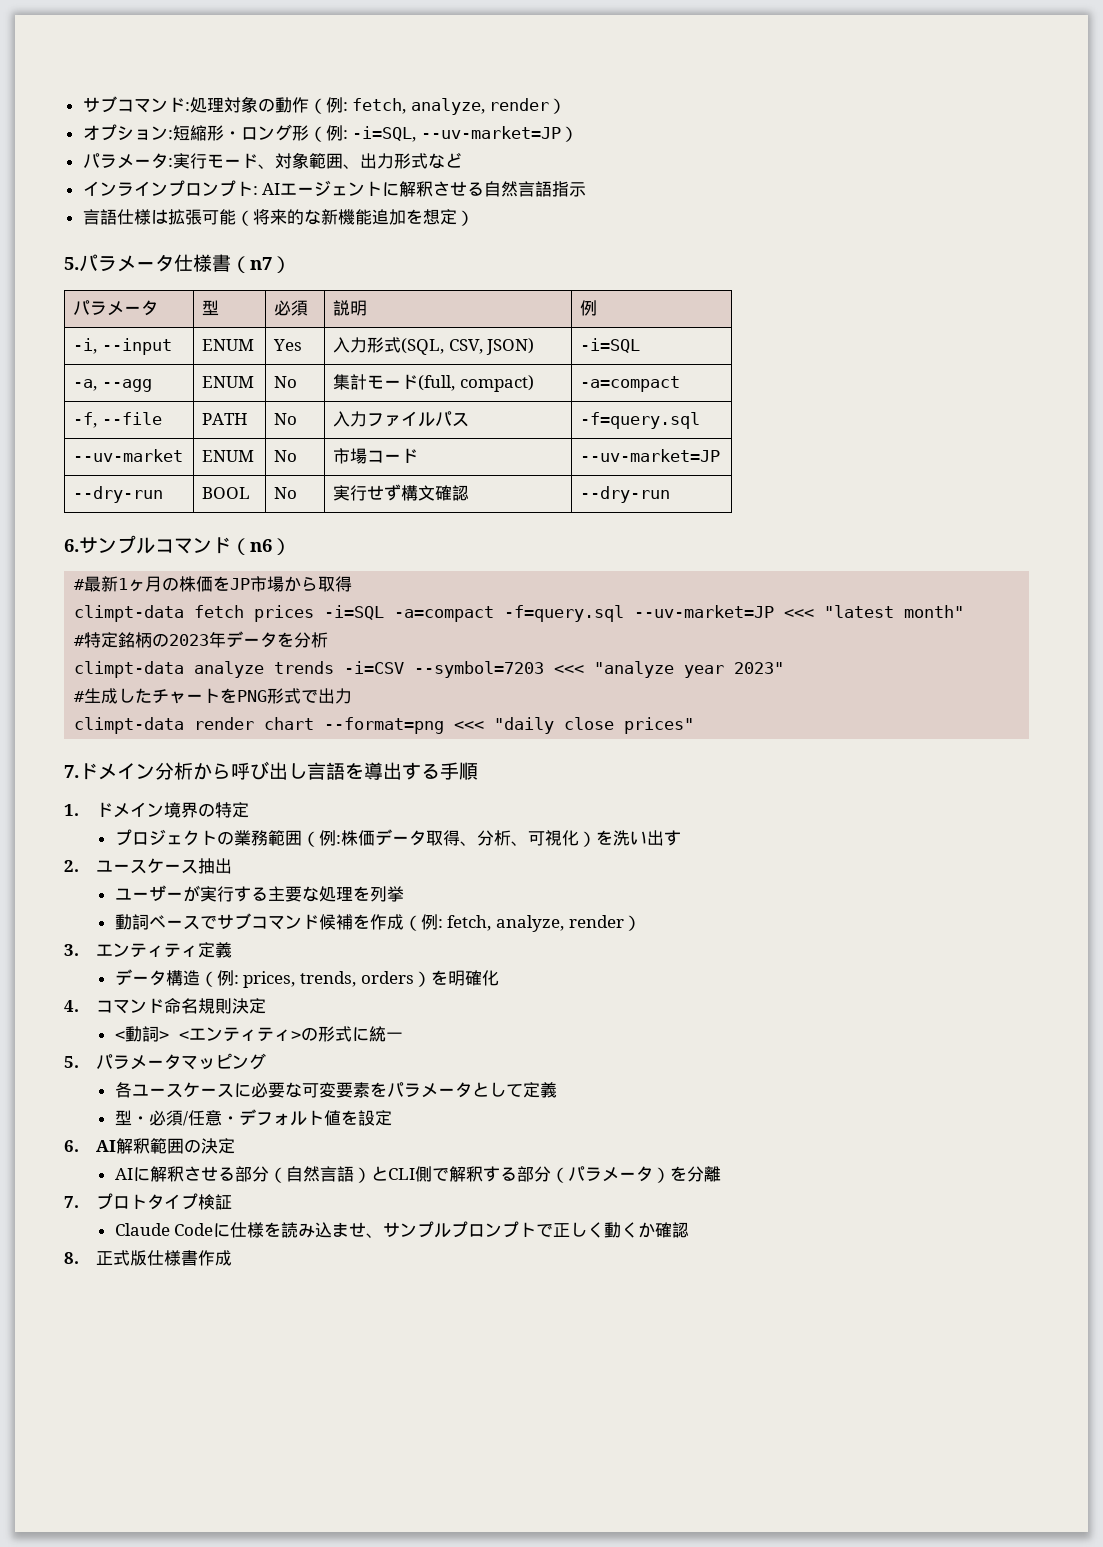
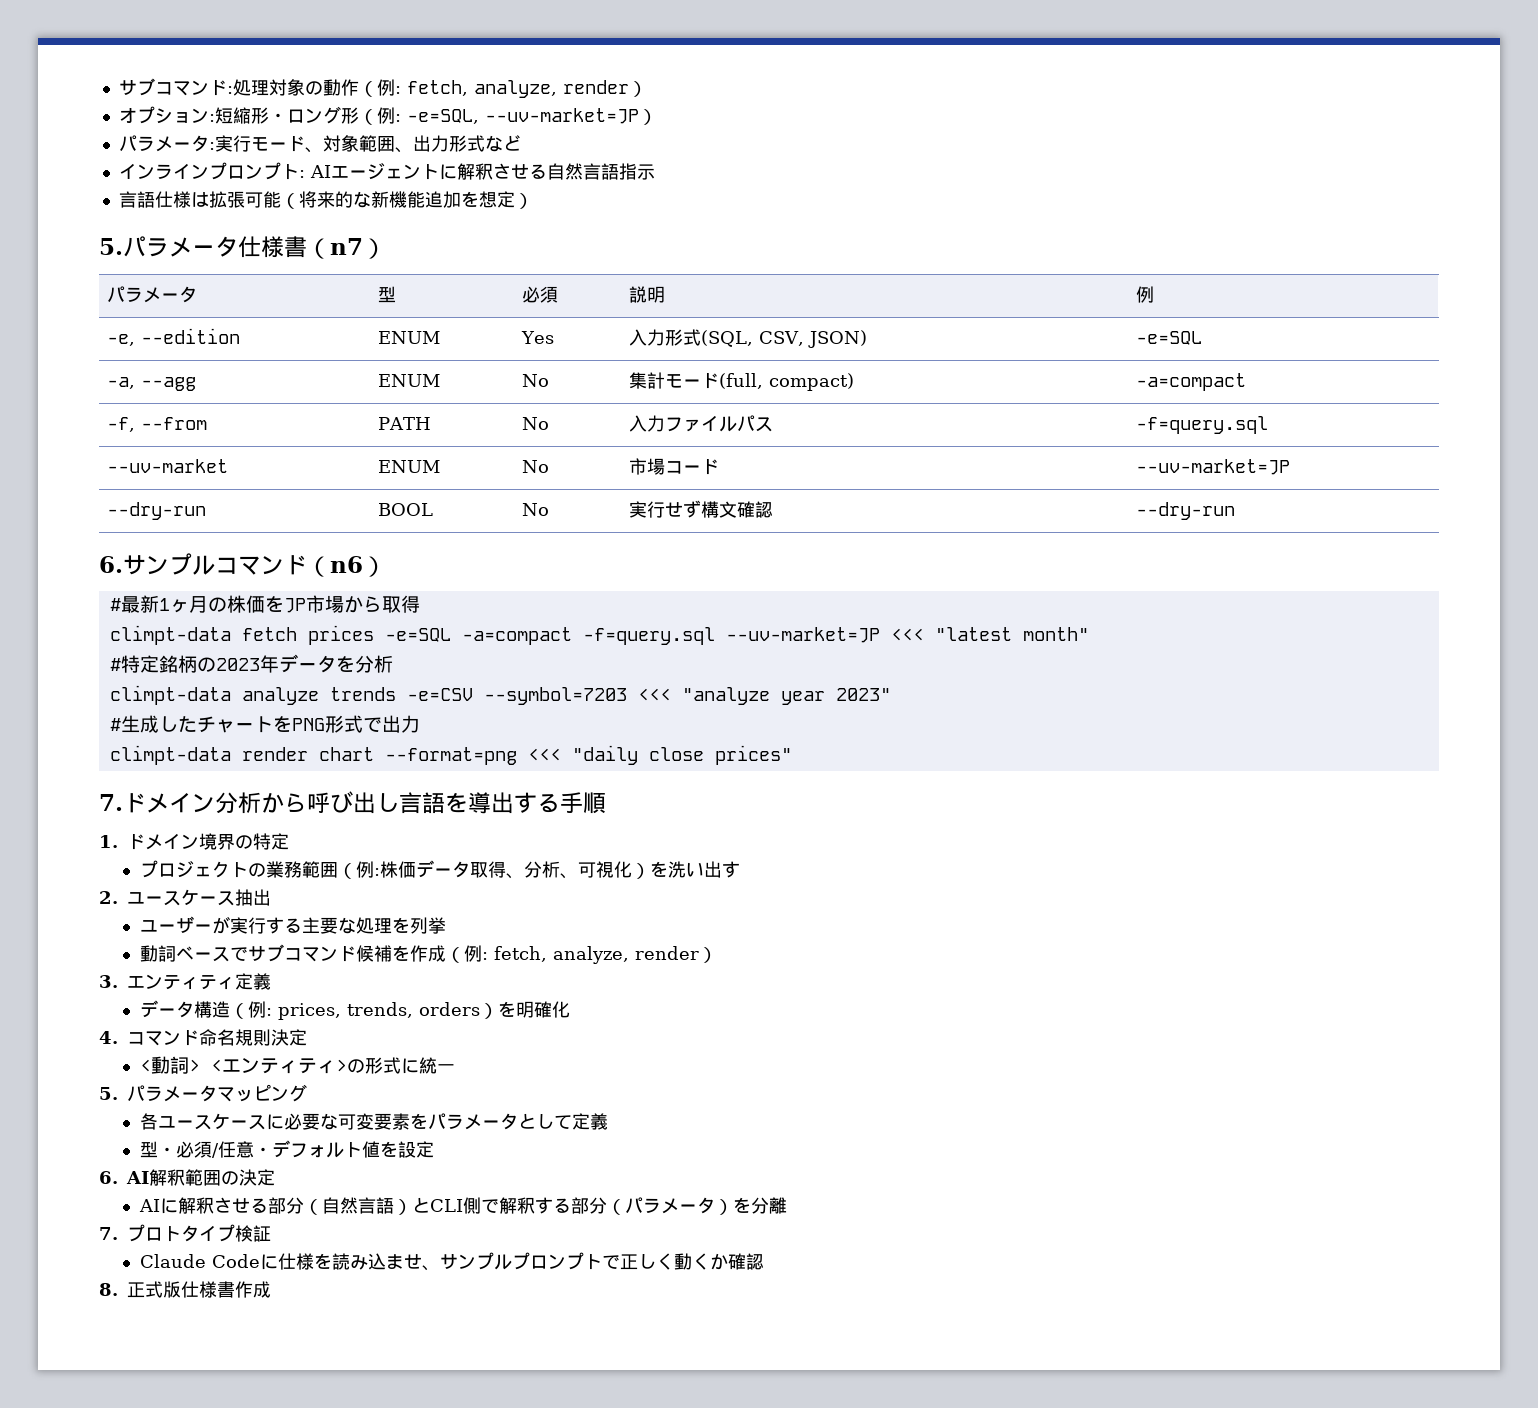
- オプション:短縮形・ロング形（例: -i=SQL, --uv-market=JP）
+ オプション:短縮形・ロング形（例: -e=SQL, --uv-market=JP）
- -i, --input | ENUM | Yes | 入力形式(SQL, CSV, JSON) | -i=SQL
+ -e, --edition | ENUM | Yes | 入力形式(SQL, CSV, JSON) | -e=SQL
- -f, --file | PATH | No | 入力ファイルパス | -f=query.sql
+ -f, --from | PATH | No | 入力ファイルパス | -f=query.sql
- climpt-data fetch prices -i=SQL -a=compact -f=query.sql --uv-market=JP <<< "latest month"
+ climpt-data fetch prices -e=SQL -a=compact -f=query.sql --uv-market=JP <<< "latest month"
- climpt-data analyze trends -i=CSV --symbol=7203 <<< "analyze year 2023"
+ climpt-data analyze trends -e=CSV --symbol=7203 <<< "analyze year 2023"

